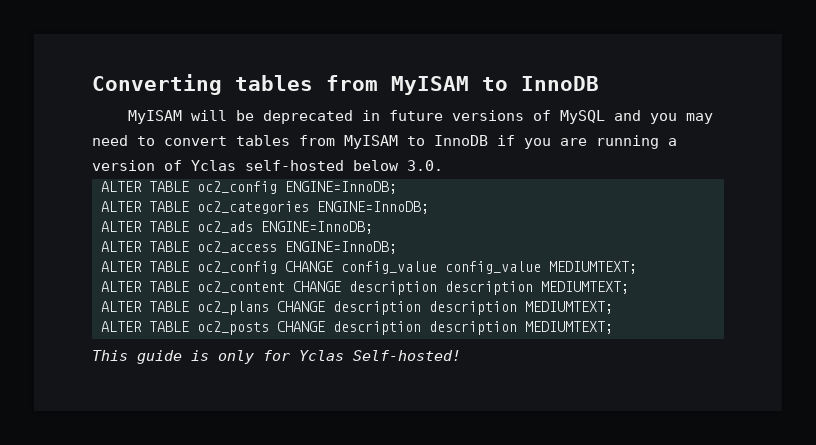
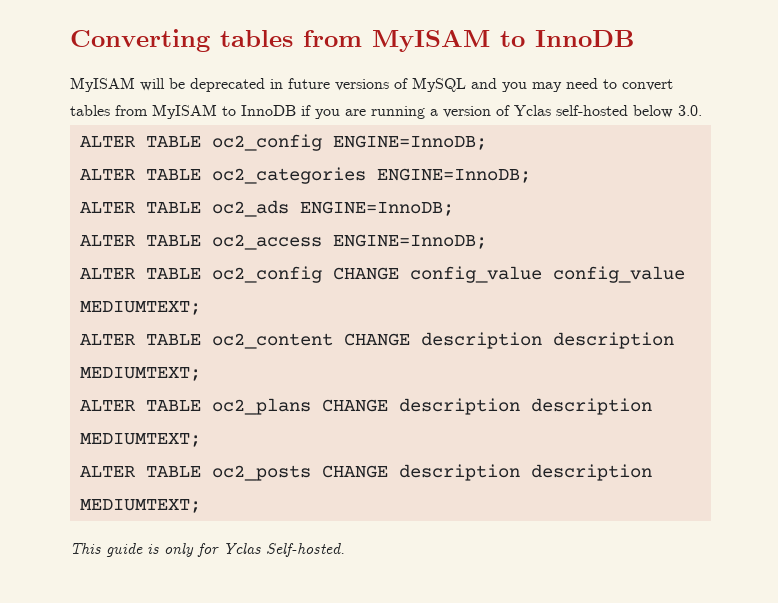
- This guide is only for Yclas Self-hosted!
+ This guide is only for Yclas Self-hosted.

